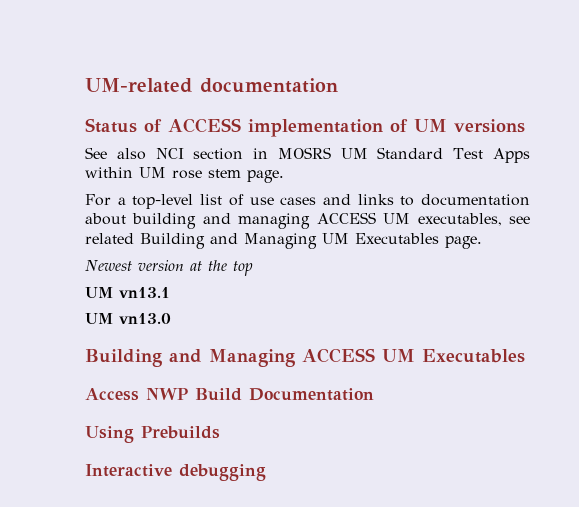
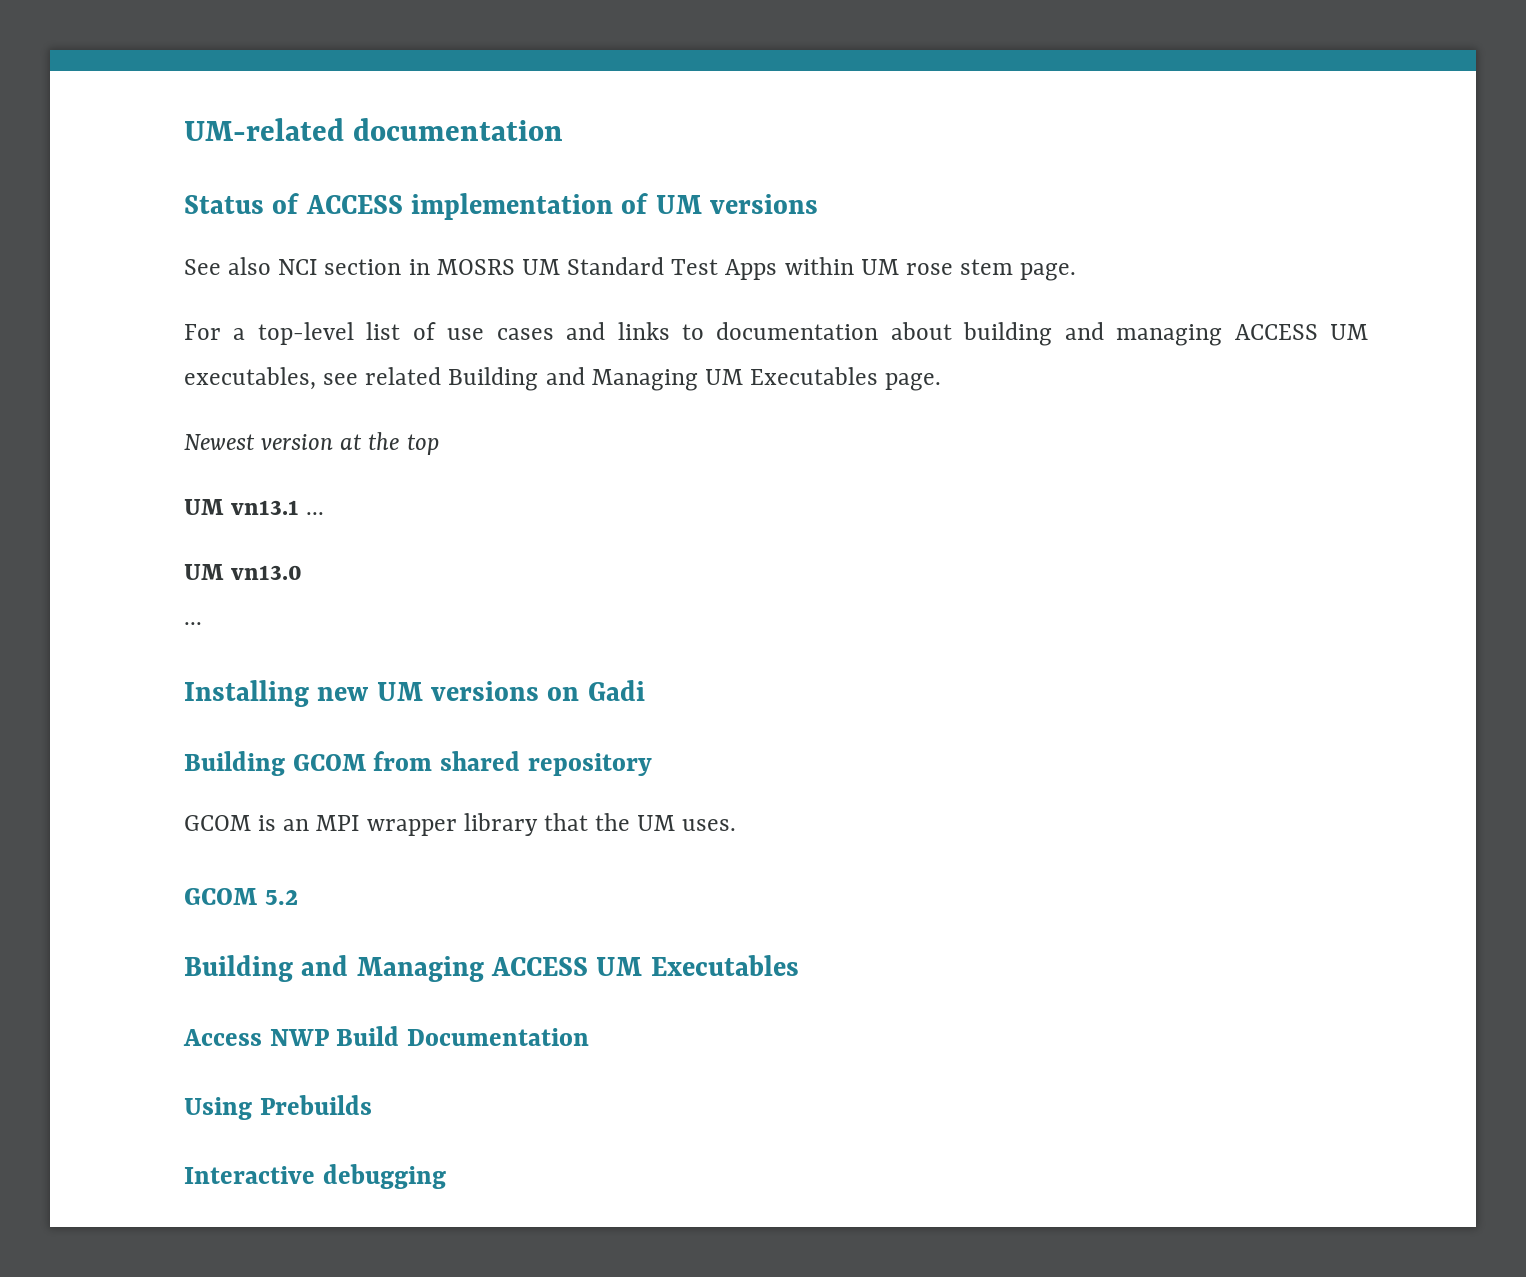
- UM vn13.1
+ UM vn13.1 ...
  UM vn13.0
+ ...
+ Installing new UM versions on Gadi
+ Building GCOM from shared repository
+ GCOM is an MPI wrapper library that the UM uses.
+ GCOM 5.2

